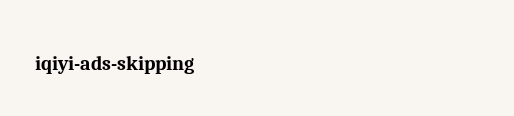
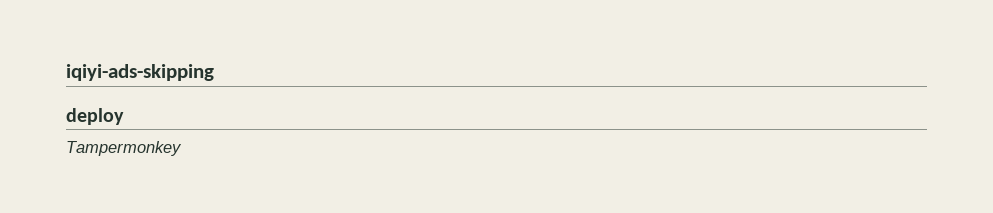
+ deploy
+ Tampermonkey

